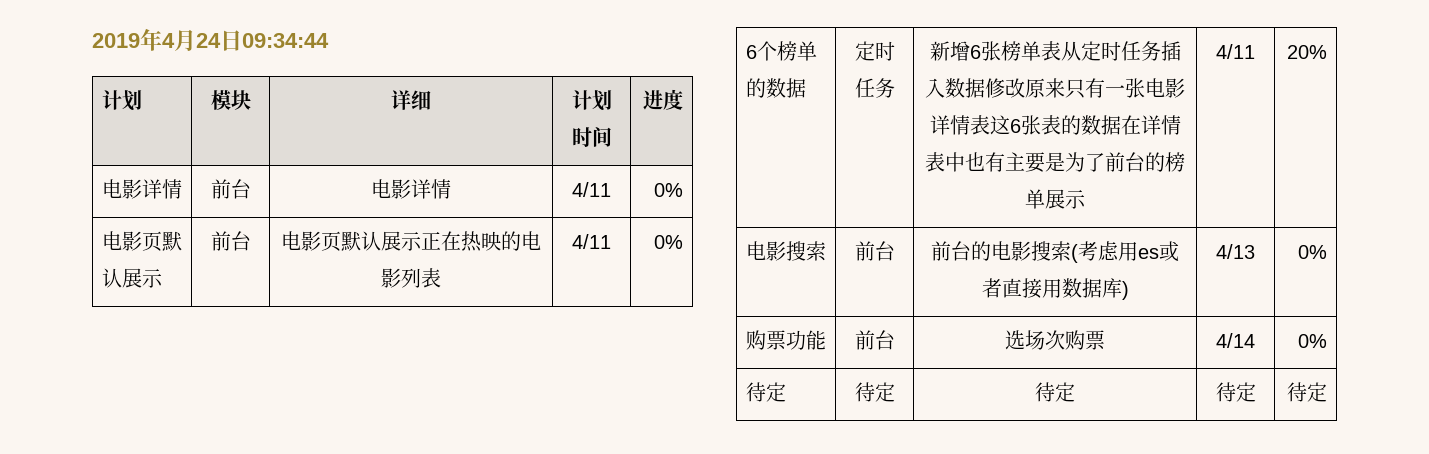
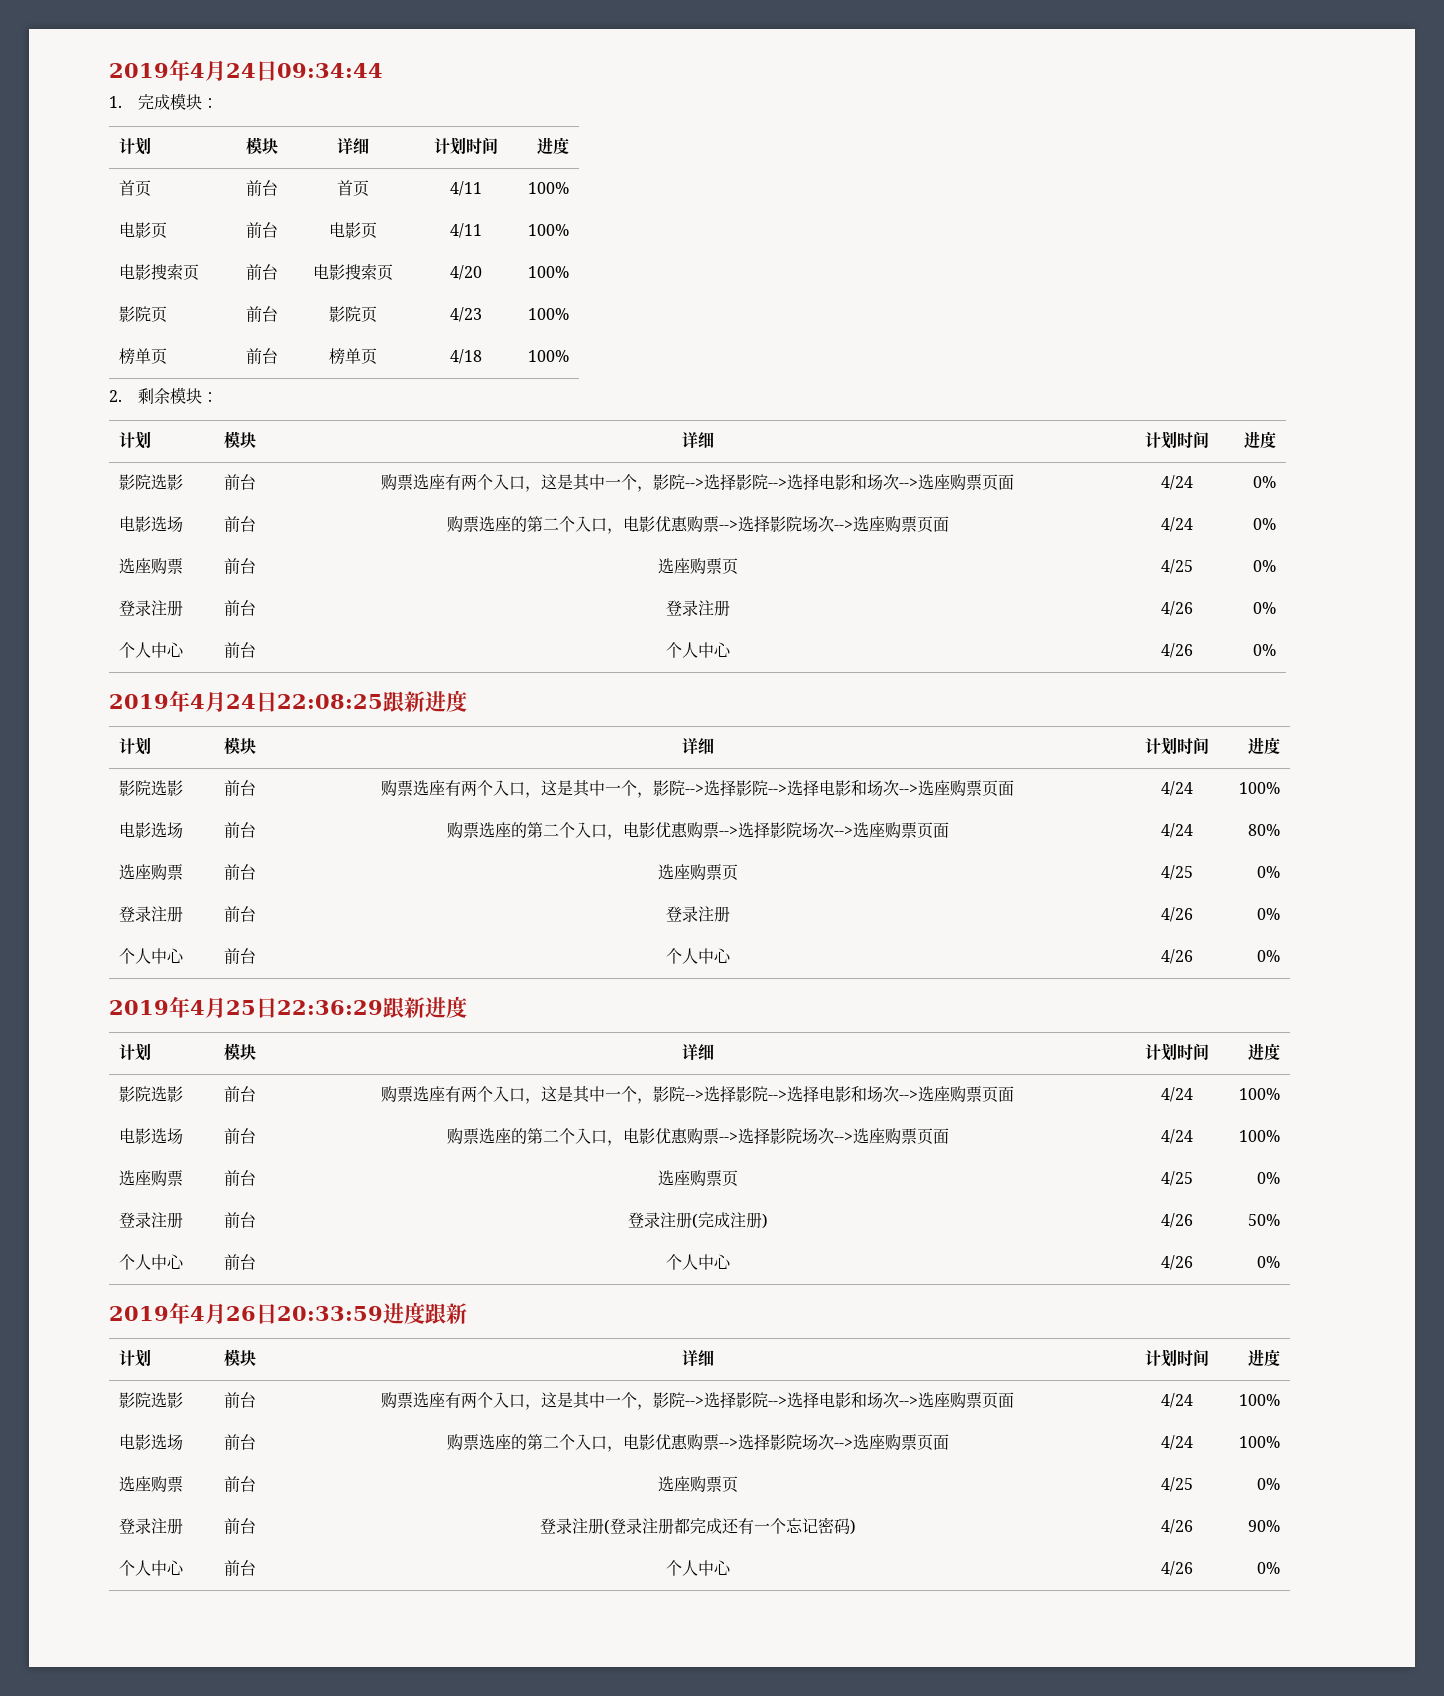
+ 1.完成模块：
  计划 | 模块 | 详细 | 计划时间 | 进度
- 电影详情 | 前台 | 电影详情 | 4/11 | 0%
- 电影页默认展示 | 前台 | 电影页默认展示正在热映的电影列表 | 4/11 | 0%
- 6个榜单的数据 | 定时任务 | 新增6张榜单表从定时任务插入数据修改原来只有一张电影详情表这6张表的数据在详情表中也有主要是为了前台的榜单展示 | 4/11 | 20%
- 电影搜索 | 前台 | 前台的电影搜索(考虑用es或者直接用数据库) | 4/13 | 0%
- 购票功能 | 前台 | 选场次购票 | 4/14 | 0%
- 待定 | 待定 | 待定 | 待定 | 待定
+ 首页 | 前台 | 首页 | 4/11 | 100%
+ 电影页 | 前台 | 电影页 | 4/11 | 100%
+ 电影搜索页 | 前台 | 电影搜索页 | 4/20 | 100%
+ 影院页 | 前台 | 影院页 | 4/23 | 100%
+ 榜单页 | 前台 | 榜单页 | 4/18 | 100%
+ 2.剩余模块：
+ 计划 | 模块 | 详细 | 计划时间 | 进度
+ 影院选影 | 前台 | 购票选座有两个入口，这是其中一个，影院-->选择影院-->选择电影和场次-->选座购票页面 | 4/24 | 0%
+ 电影选场 | 前台 | 购票选座的第二个入口，电影优惠购票-->选择影院场次-->选座购票页面 | 4/24 | 0%
+ 选座购票 | 前台 | 选座购票页 | 4/25 | 0%
+ 登录注册 | 前台 | 登录注册 | 4/26 | 0%
+ 个人中心 | 前台 | 个人中心 | 4/26 | 0%
+ 2019年4月24日22:08:25跟新进度
+ 计划 | 模块 | 详细 | 计划时间 | 进度
+ 影院选影 | 前台 | 购票选座有两个入口，这是其中一个，影院-->选择影院-->选择电影和场次-->选座购票页面 | 4/24 | 100%
+ 电影选场 | 前台 | 购票选座的第二个入口，电影优惠购票-->选择影院场次-->选座购票页面 | 4/24 | 80%
+ 选座购票 | 前台 | 选座购票页 | 4/25 | 0%
+ 登录注册 | 前台 | 登录注册 | 4/26 | 0%
+ 个人中心 | 前台 | 个人中心 | 4/26 | 0%
+ 2019年4月25日22:36:29跟新进度
+ 计划 | 模块 | 详细 | 计划时间 | 进度
+ 影院选影 | 前台 | 购票选座有两个入口，这是其中一个，影院-->选择影院-->选择电影和场次-->选座购票页面 | 4/24 | 100%
+ 电影选场 | 前台 | 购票选座的第二个入口，电影优惠购票-->选择影院场次-->选座购票页面 | 4/24 | 100%
+ 选座购票 | 前台 | 选座购票页 | 4/25 | 0%
+ 登录注册 | 前台 | 登录注册(完成注册) | 4/26 | 50%
+ 个人中心 | 前台 | 个人中心 | 4/26 | 0%
+ 2019年4月26日20:33:59进度跟新
+ 计划 | 模块 | 详细 | 计划时间 | 进度
+ 影院选影 | 前台 | 购票选座有两个入口，这是其中一个，影院-->选择影院-->选择电影和场次-->选座购票页面 | 4/24 | 100%
+ 电影选场 | 前台 | 购票选座的第二个入口，电影优惠购票-->选择影院场次-->选座购票页面 | 4/24 | 100%
+ 选座购票 | 前台 | 选座购票页 | 4/25 | 0%
+ 登录注册 | 前台 | 登录注册(登录注册都完成还有一个忘记密码) | 4/26 | 90%
+ 个人中心 | 前台 | 个人中心 | 4/26 | 0%

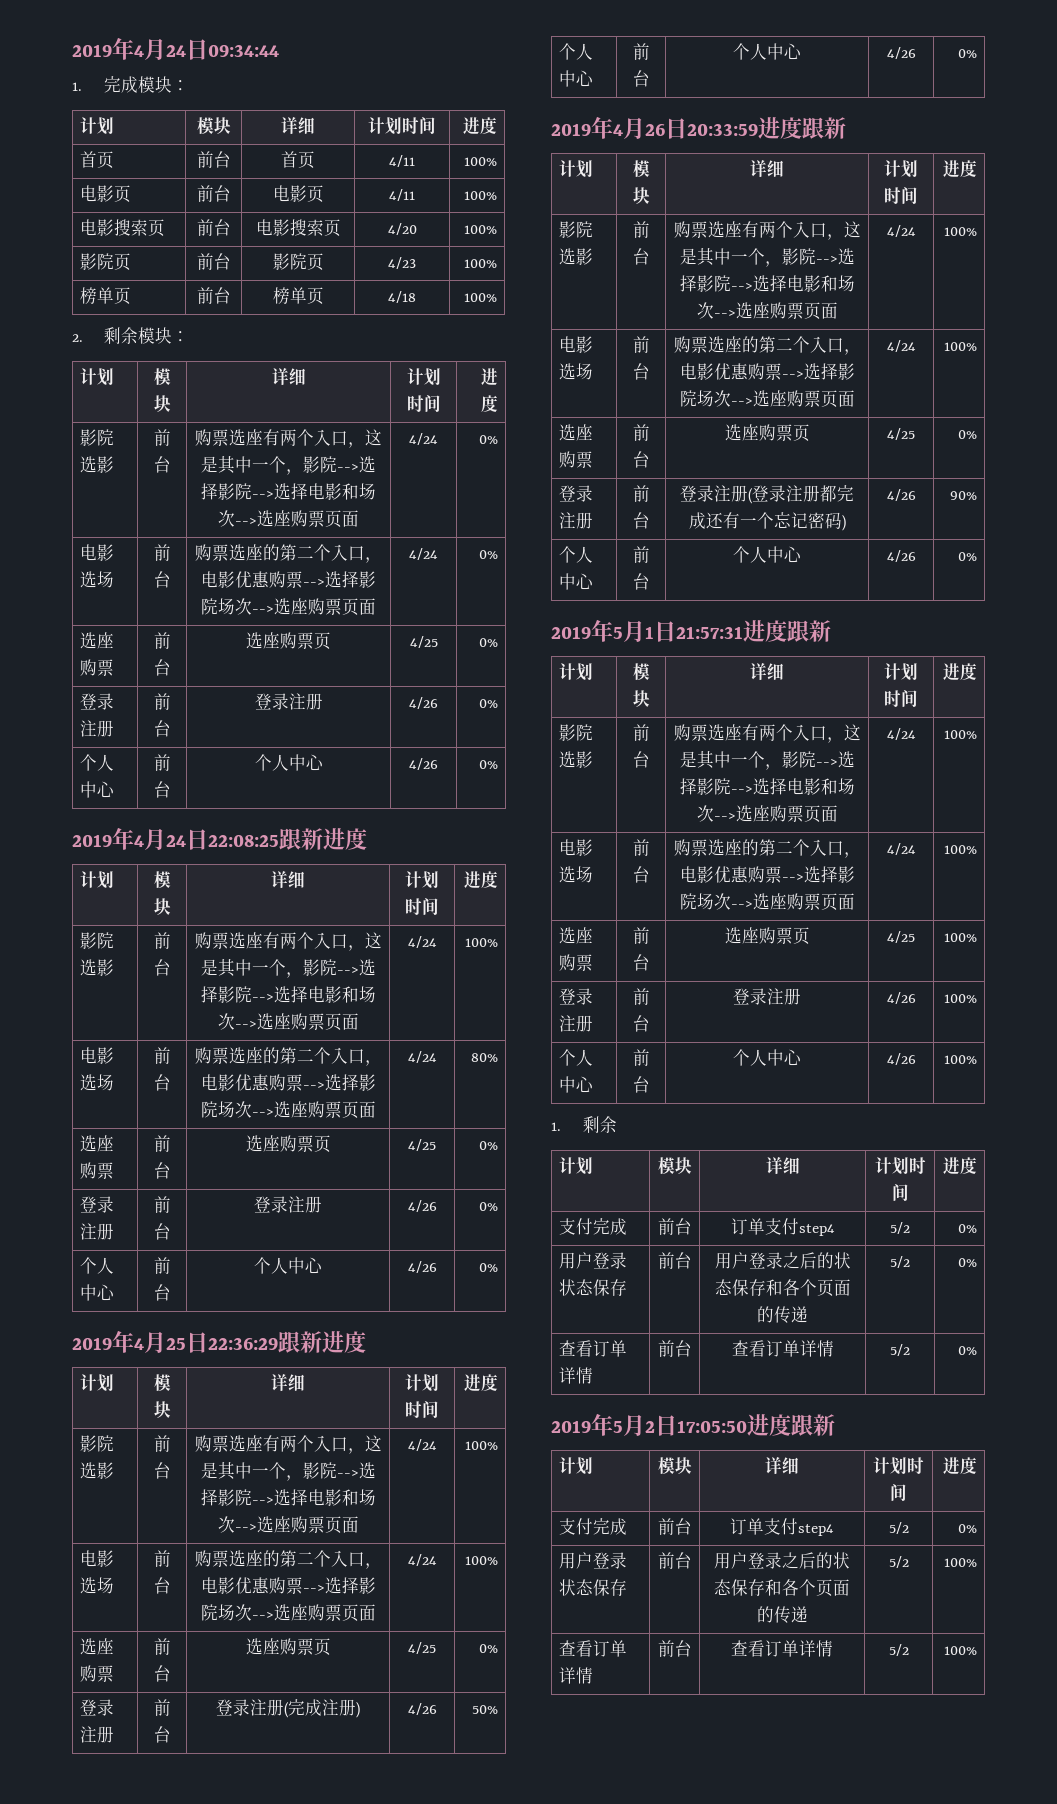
+ 2019年5月1日21:57:31进度跟新
+ 计划 | 模块 | 详细 | 计划时间 | 进度
+ 影院选影 | 前台 | 购票选座有两个入口，这是其中一个，影院-->选择影院-->选择电影和场次-->选座购票页面 | 4/24 | 100%
+ 电影选场 | 前台 | 购票选座的第二个入口，电影优惠购票-->选择影院场次-->选座购票页面 | 4/24 | 100%
+ 选座购票 | 前台 | 选座购票页 | 4/25 | 100%
+ 登录注册 | 前台 | 登录注册 | 4/26 | 100%
+ 个人中心 | 前台 | 个人中心 | 4/26 | 100%
+ 1.剩余
+ 计划 | 模块 | 详细 | 计划时间 | 进度
+ 支付完成 | 前台 | 订单支付step4 | 5/2 | 0%
+ 用户登录状态保存 | 前台 | 用户登录之后的状态保存和各个页面的传递 | 5/2 | 0%
+ 查看订单详情 | 前台 | 查看订单详情 | 5/2 | 0%
+ 2019年5月2日17:05:50进度跟新
+ 计划 | 模块 | 详细 | 计划时间 | 进度
+ 支付完成 | 前台 | 订单支付step4 | 5/2 | 0%
+ 用户登录状态保存 | 前台 | 用户登录之后的状态保存和各个页面的传递 | 5/2 | 100%
+ 查看订单详情 | 前台 | 查看订单详情 | 5/2 | 100%

